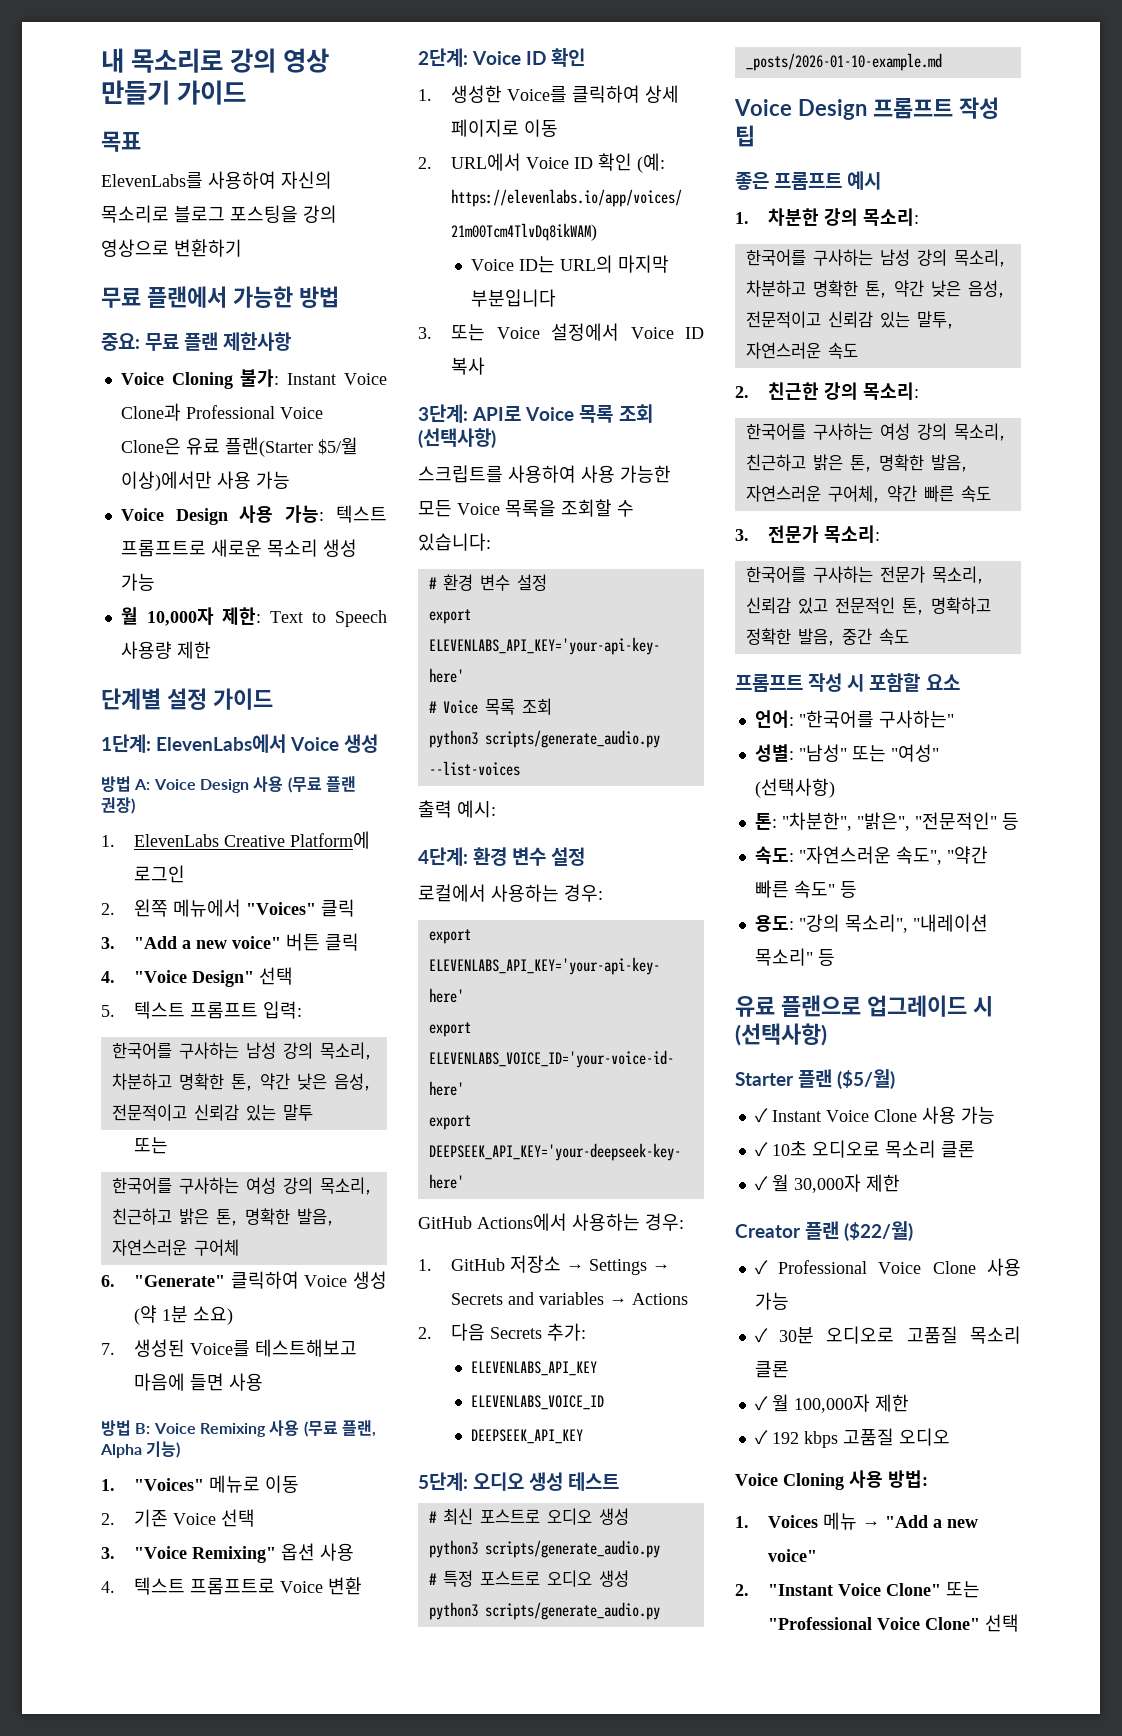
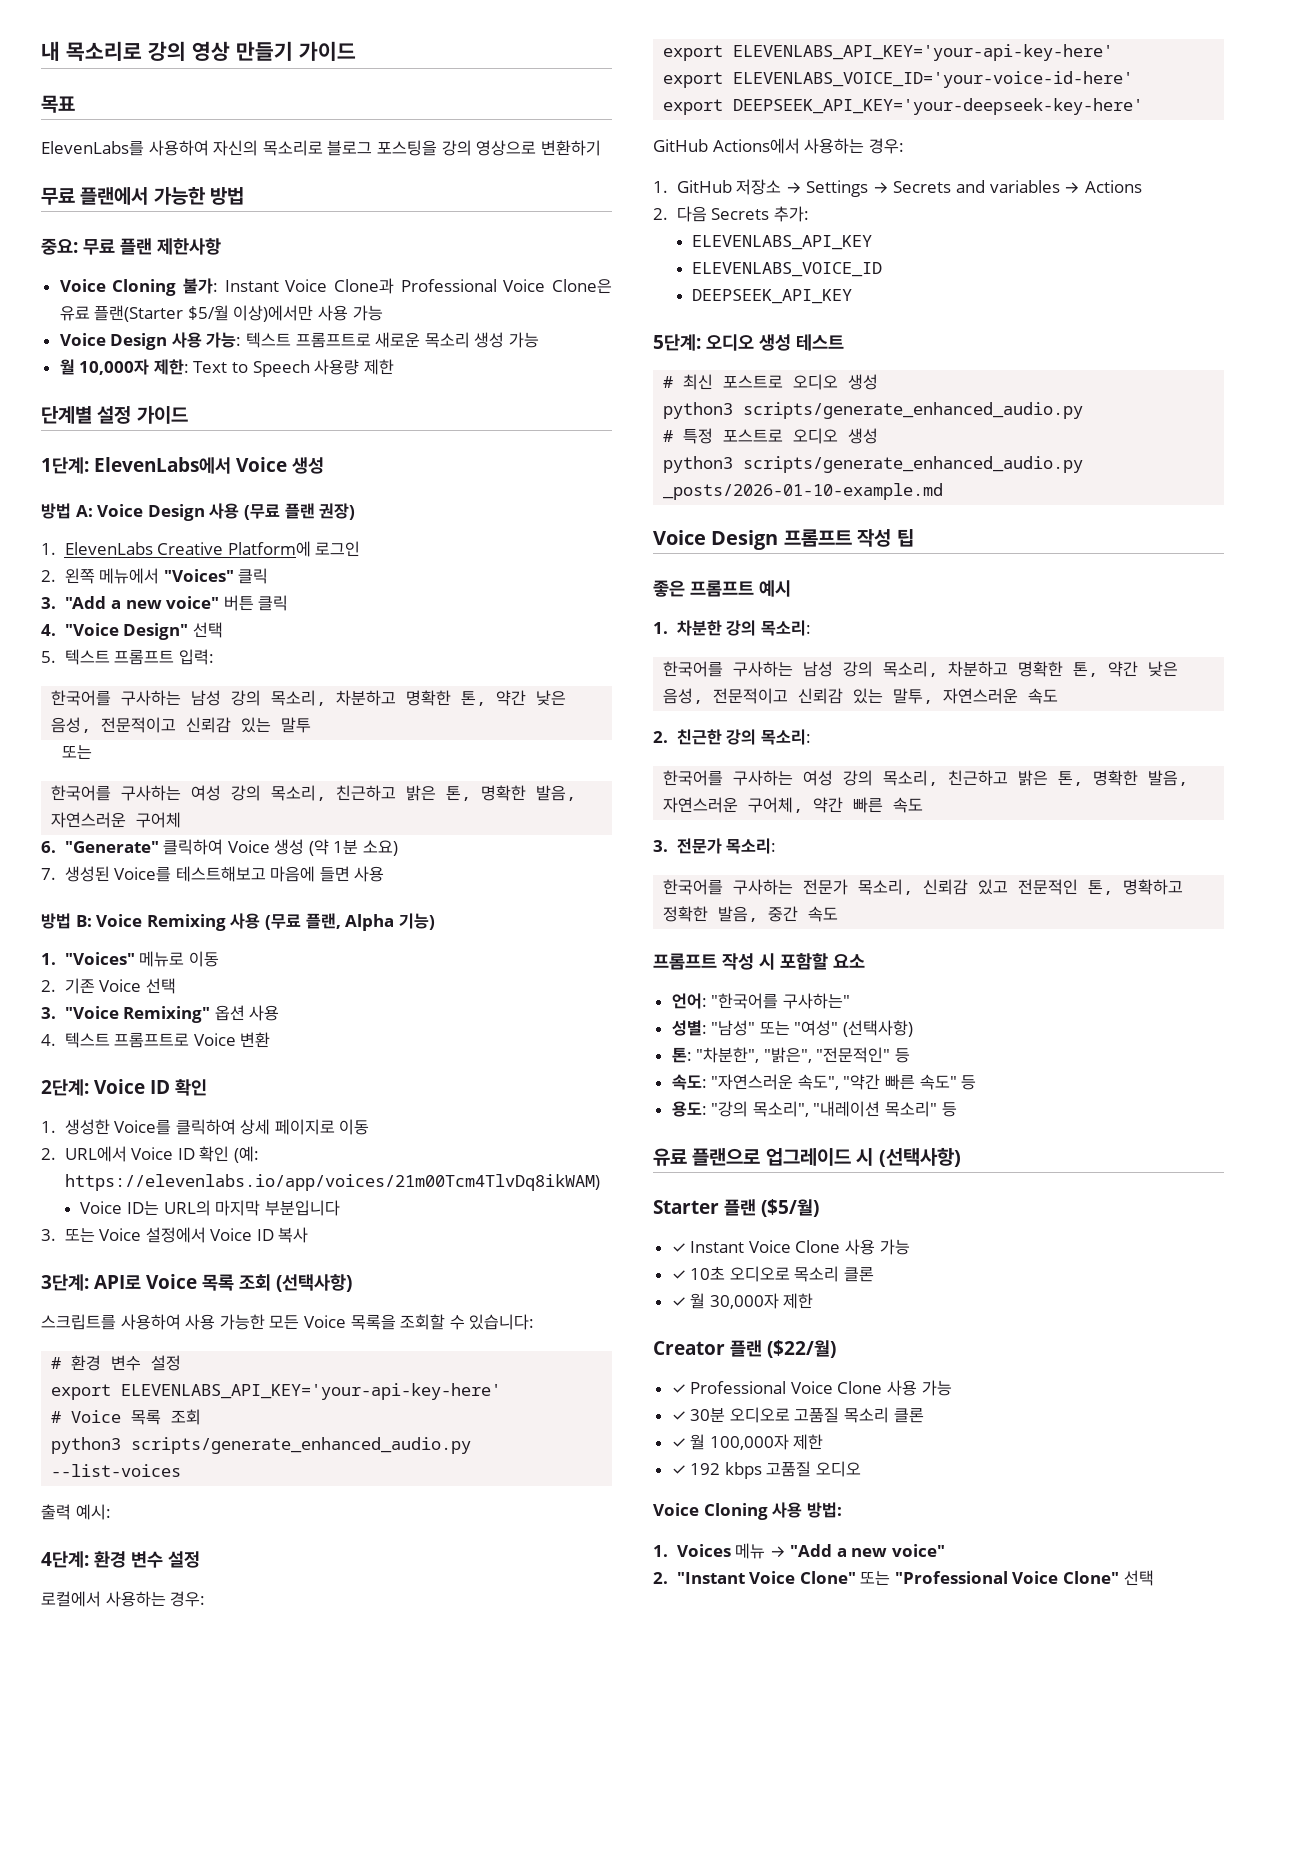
- python3 scripts/generate_audio.py --list-voices
+ python3 scripts/generate_enhanced_audio.py --list-voices
  # 최신 포스트로 오디오 생성
- python3 scripts/generate_audio.py
+ python3 scripts/generate_enhanced_audio.py
- python3 scripts/generate_audio.py _posts/2026-01-10-example.md
+ python3 scripts/generate_enhanced_audio.py _posts/2026-01-10-example.md

